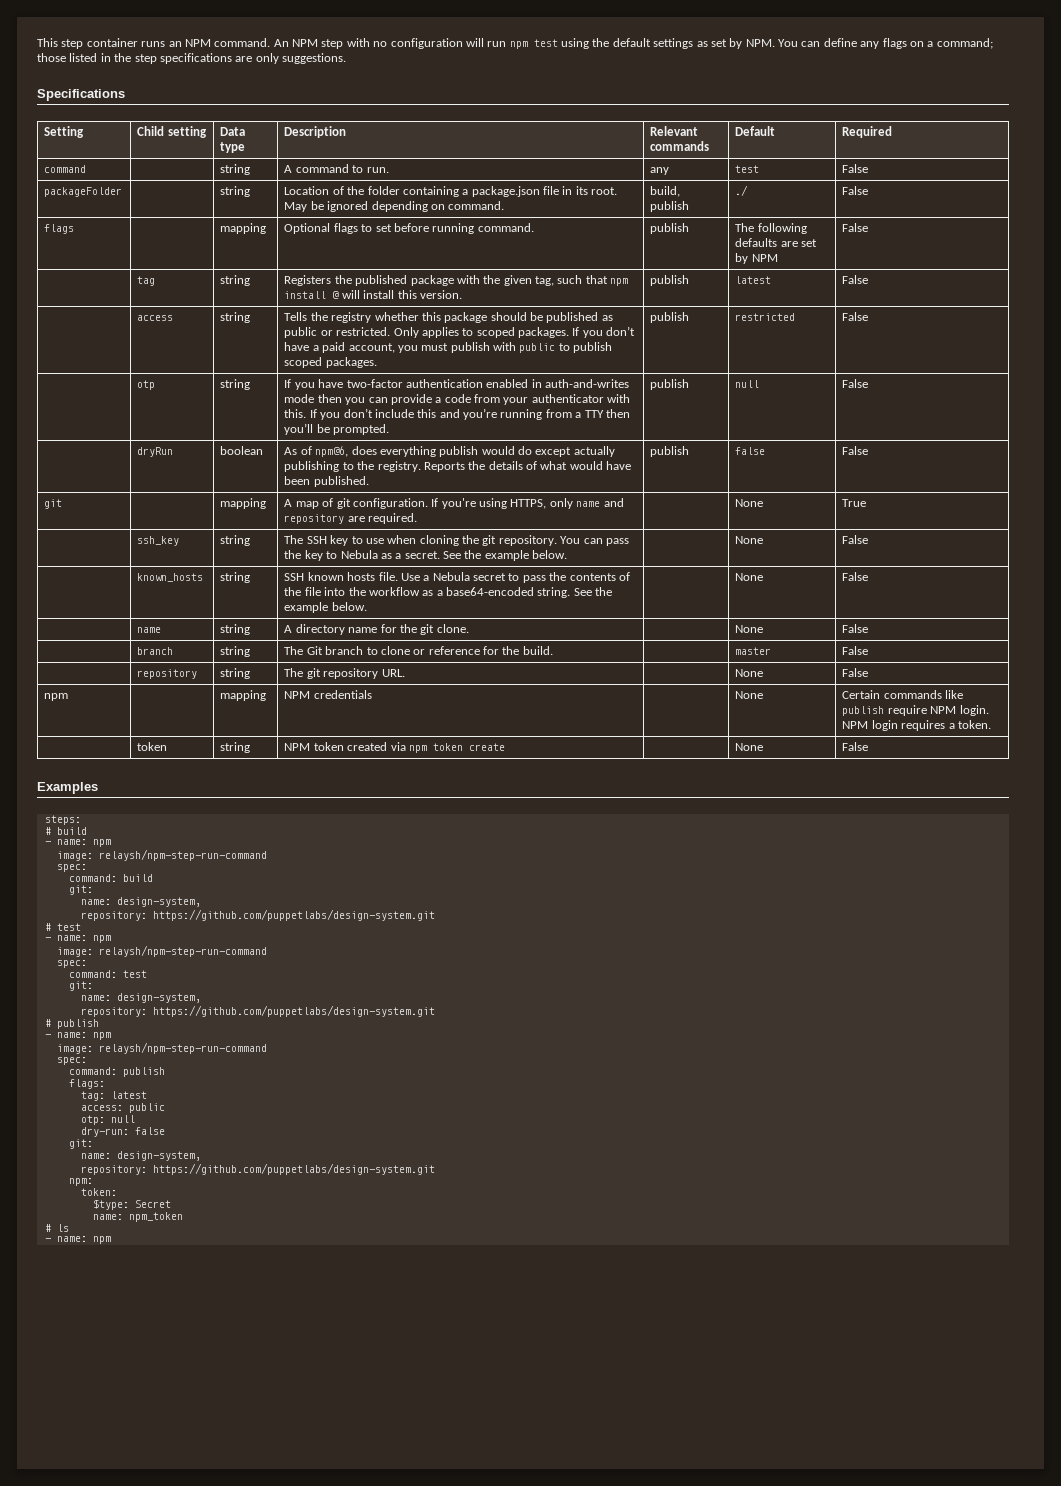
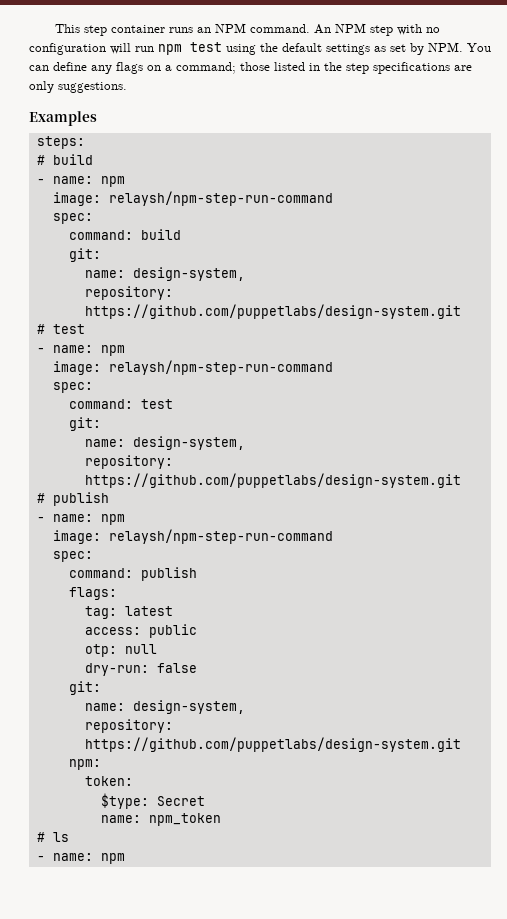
- Specifications
- Setting | Child setting | Data type | Description | Relevant commands | Default | Required
- command | | string | A command to run. | any | test | False
- packageFolder | | string | Location of the folder containing a package.json file in its root. May be ignored depending on command. | build, publish | ./ | False
- flags | | mapping | Optional flags to set before running command. | publish | The following defaults are set by NPM | False
- | tag | string | Registers the published package with the given tag, such that npm install @ will install this version. | publish | latest | False
- | access | string | Tells the registry whether this package should be published as public or restricted. Only applies to scoped packages. If you don’t have a paid account, you must publish with public to publish scoped packages. | publish | restricted | False
- | otp | string | If you have two-factor authentication enabled in auth-and-writes mode then you can provide a code from your authenticator with this. If you don’t include this and you’re running from a TTY then you’ll be prompted. | publish | null | False
- | dryRun | boolean | As of npm@6, does everything publish would do except actually publishing to the registry. Reports the details of what would have been published. | publish | false | False
- git | | mapping | A map of git configuration. If you're using HTTPS, only name and repository are required. | | None | True
- | ssh_key | string | The SSH key to use when cloning the git repository. You can pass the key to Nebula as a secret. See the example below. | | None | False
- | known_hosts | string | SSH known hosts file. Use a Nebula secret to pass the contents of the file into the workflow as a base64-encoded string. See the example below. | | None | False
- | name | string | A directory name for the git clone. | | None | False
- | branch | string | The Git branch to clone or reference for the build. | | master | False
- | repository | string | The git repository URL. | | None | False
- npm | | mapping | NPM credentials | | None | Certain commands like publish require NPM login. NPM login requires a token.
- | token | string | NPM token created via npm token create | | None | False

